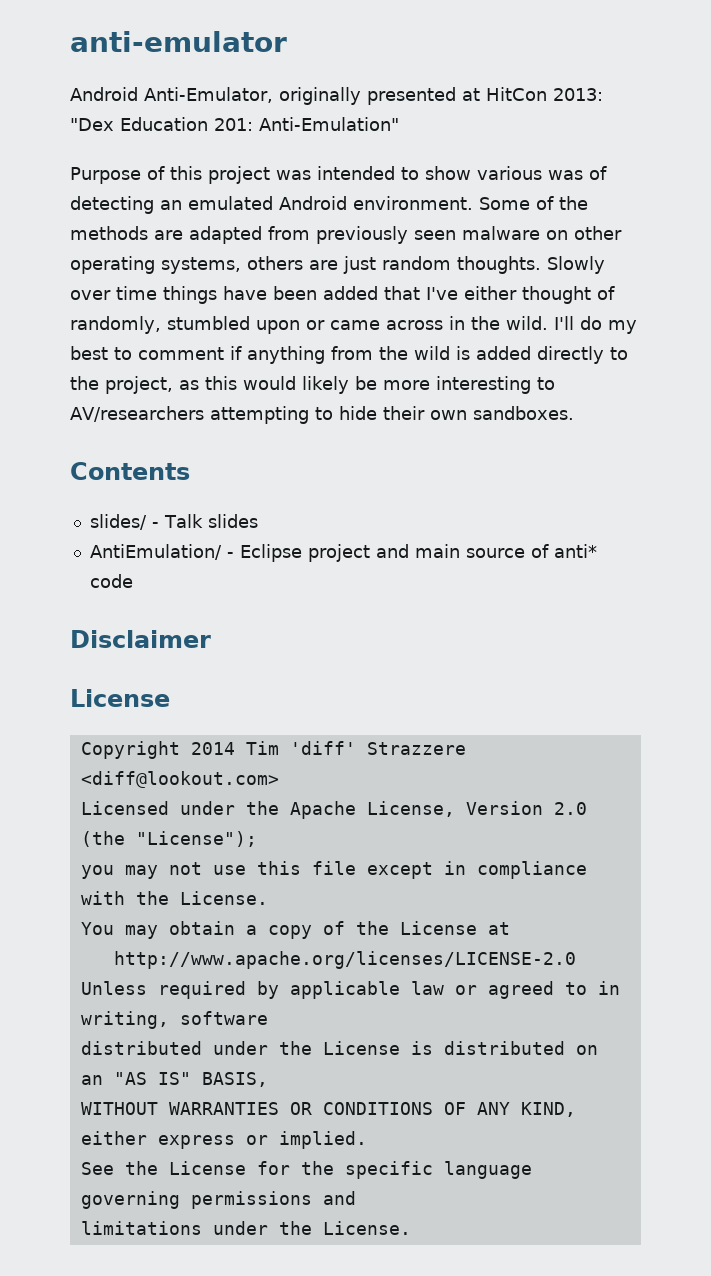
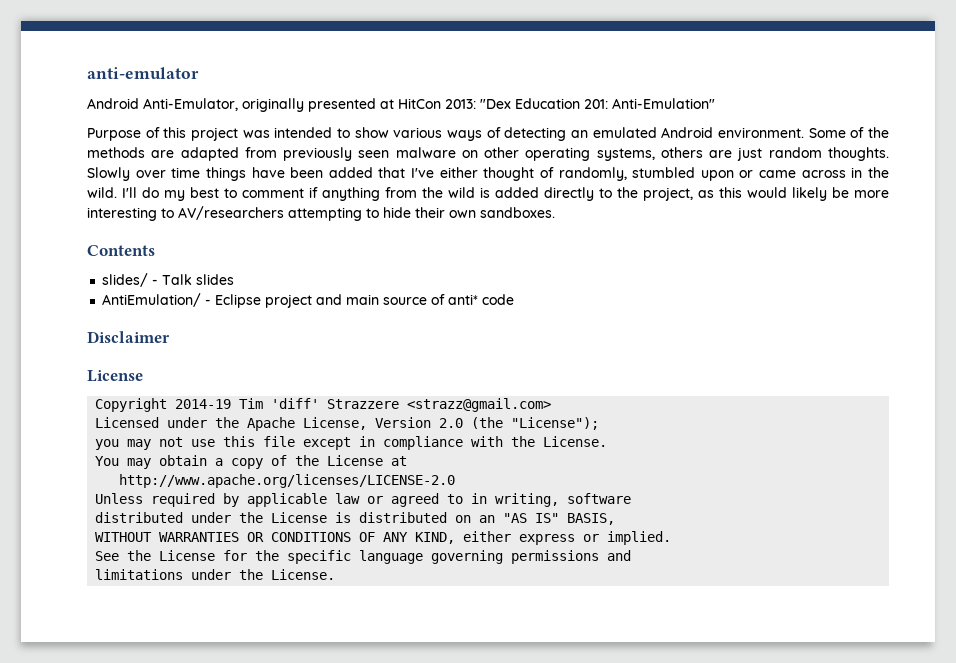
- Purpose of this project was intended to show various was of detecting an emulated Android environment.
+ Purpose of this project was intended to show various ways of detecting an emulated Android environment.
- Copyright 2014 Tim 'diff' Strazzere <diff@lookout.com>
+ Copyright 2014-19 Tim 'diff' Strazzere <strazz@gmail.com>

